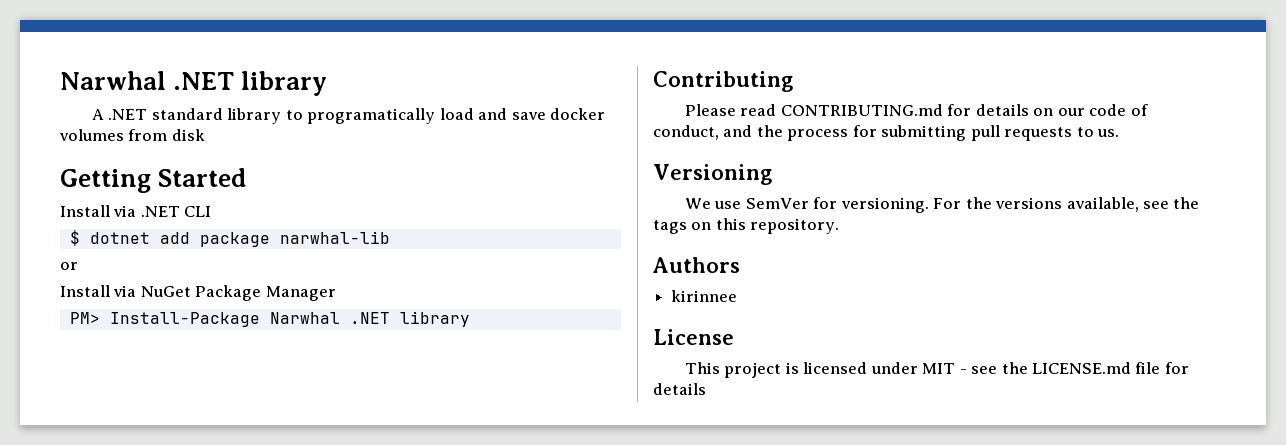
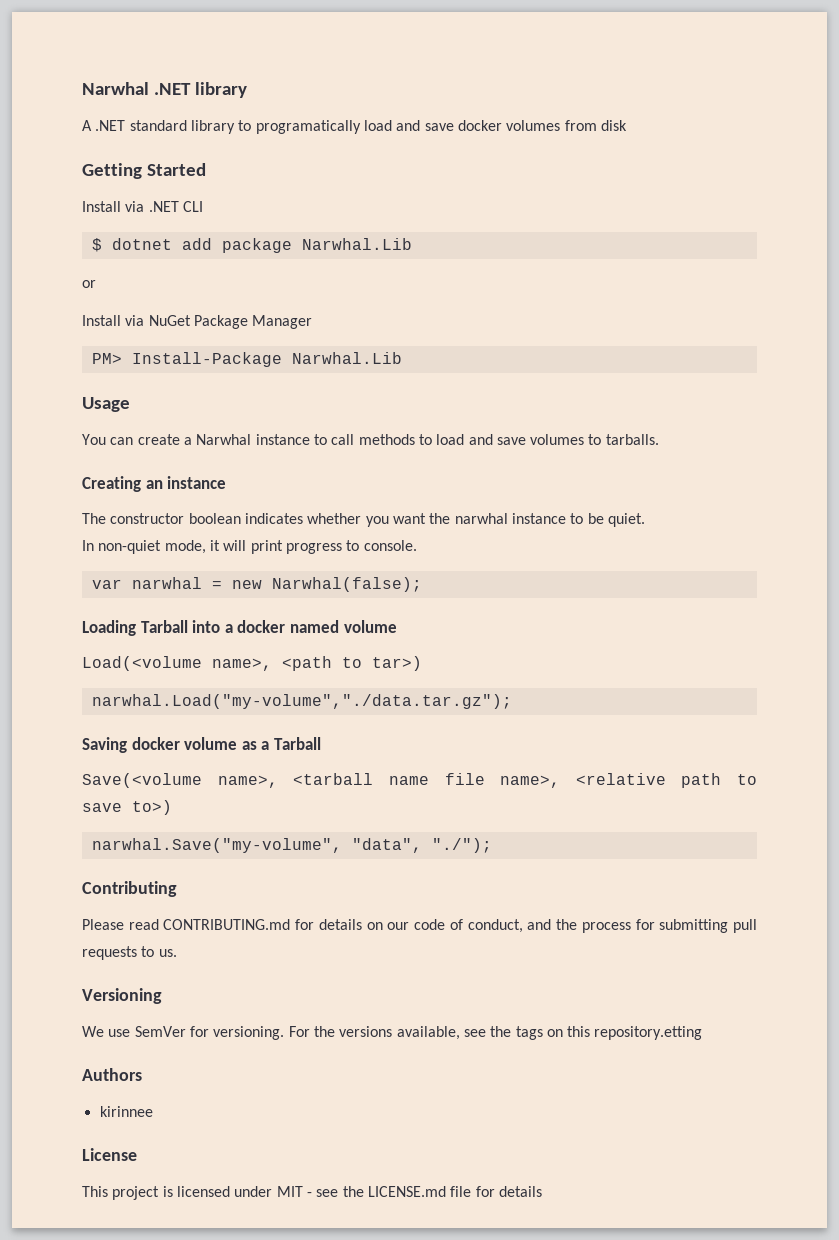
- $ dotnet add package narwhal-lib
+ $ dotnet add package Narwhal.Lib
- PM> Install-Package Narwhal .NET library
+ PM> Install-Package Narwhal.Lib
+ Usage
+ You can create a Narwhal instance to call methods to load and save volumes to tarballs.
+ Creating an instance
+ The constructor boolean indicates whether you want the narwhal instance to be quiet.
+ In non-quiet mode, it will print progress to console.
+ var narwhal = new Narwhal(false);
+ Loading Tarball into a docker named volume
+ Load(<volume name>, <path to tar>)
+ narwhal.Load("my-volume","./data.tar.gz");
+ Saving docker volume as a Tarball
+ Save(<volume name>, <tarball name file name>, <relative path to save to>)
+ narwhal.Save("my-volume", "data", "./");
- For the versions available, see the tags on this repository.
+ For the versions available, see the tags on this repository.etting

